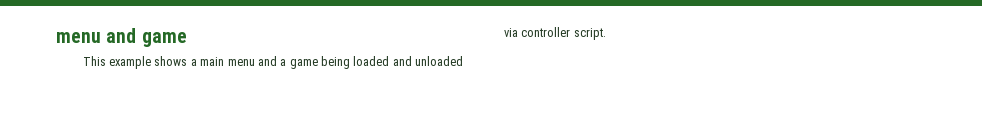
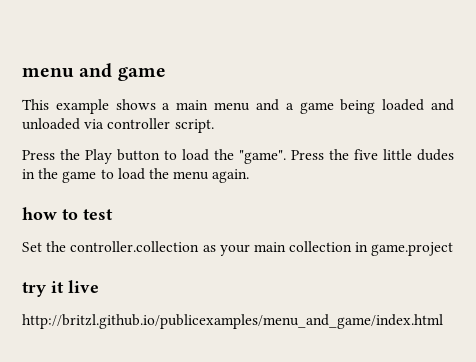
+ Press the Play button to load the "game". Press the five little dudes in the game to load the menu again.
+ how to test
+ Set the controller.collection as your main collection in game.project
+ try it live
+ http://britzl.github.io/publicexamples/menu_and_game/index.html

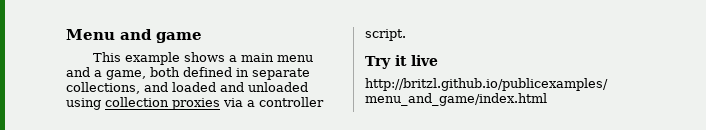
- menu and game
+ Menu and game
- This example shows a main menu and a game being loaded and unloaded via controller script.
- Press the Play button to load the "game". Press the five little dudes in the game to load the menu again.
- how to test
- Set the controller.collection as your main collection in game.project
- try it live
+ This example shows a main menu and a game, both defined in separate collections, and loaded and unloaded using collection proxies via a controller script.
+ Try it live

